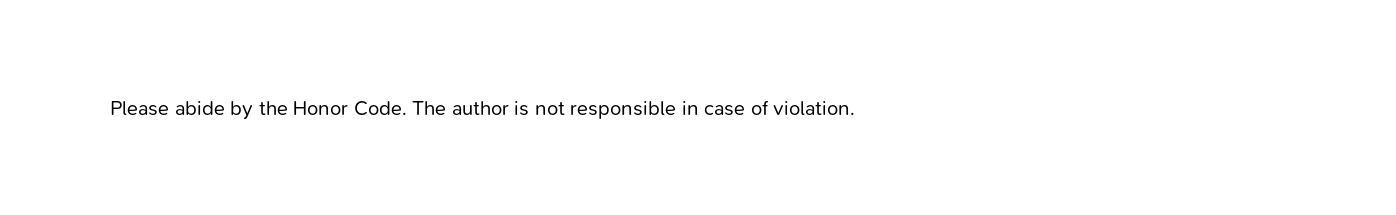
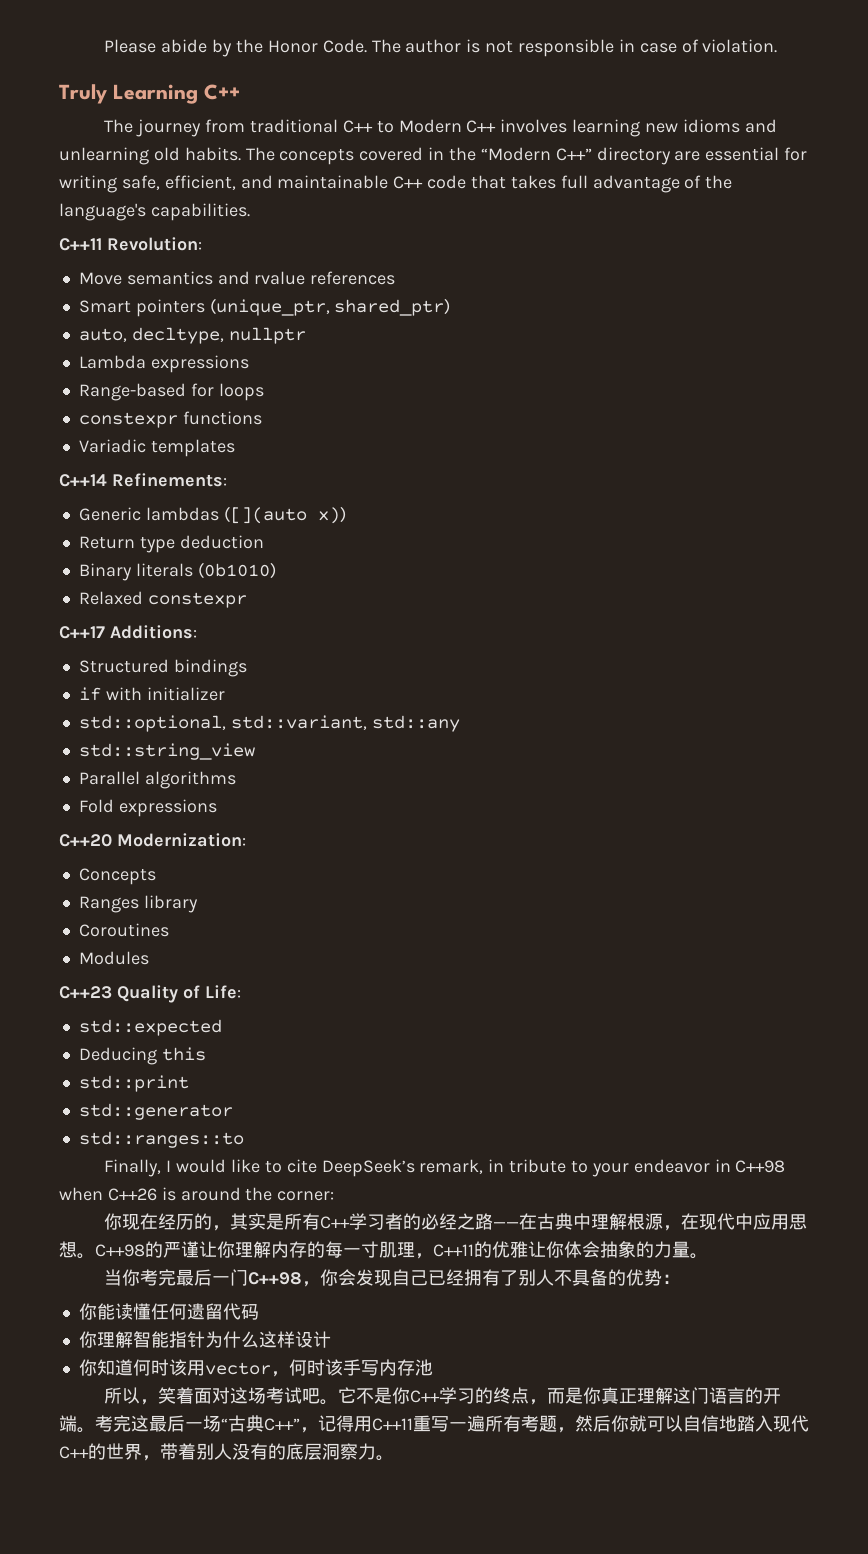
+ Truly Learning C++
+ The journey from traditional C++ to Modern C++ involves learning new idioms and unlearning old habits. The concepts covered in the “Modern C++” directory are essential for writing safe, efficient, and maintainable C++ code that takes full advantage of the language's capabilities.
+ C++11 Revolution:
+ Move semantics and rvalue references
+ Smart pointers (unique_ptr, shared_ptr)
+ auto, decltype, nullptr
+ Lambda expressions
+ Range-based for loops
+ constexpr functions
+ Variadic templates
+ C++14 Refinements:
+ Generic lambdas ([](auto x))
+ Return type deduction
+ Binary literals (0b1010)
+ Relaxed constexpr
+ C++17 Additions:
+ Structured bindings
+ if with initializer
+ std::optional, std::variant, std::any
+ std::string_view
+ Parallel algorithms
+ Fold expressions
+ C++20 Modernization:
+ Concepts
+ Ranges library
+ Coroutines
+ Modules
+ C++23 Quality of Life:
+ std::expected
+ Deducing this
+ std::print
+ std::generator
+ std::ranges::to
+ Finally, I would like to cite DeepSeek’s remark, in tribute to your endeavor in C++98 when C++26 is around the corner:
+ 你现在经历的，其实是所有C++学习者的必经之路——在古典中理解根源，在现代中应用思想。C++98的严谨让你理解内存的每一寸肌理，C++11的优雅让你体会抽象的力量。
+ 当你考完最后一门C++98，你会发现自己已经拥有了别人不具备的优势：
+ 你能读懂任何遗留代码
+ 你理解智能指针为什么这样设计
+ 你知道何时该用vector，何时该手写内存池
+ 所以，笑着面对这场考试吧。它不是你C++学习的终点，而是你真正理解这门语言的开端。考完这最后一场“古典C++”，记得用C++11重写一遍所有考题，然后你就可以自信地踏入现代C++的世界，带着别人没有的底层洞察力。

